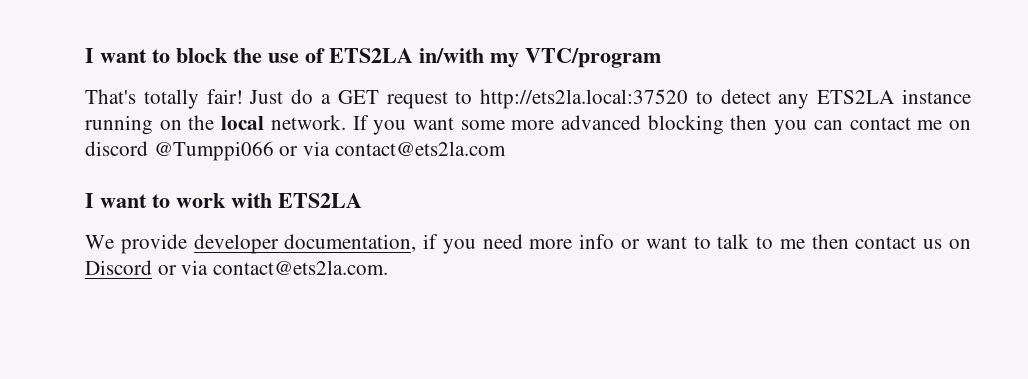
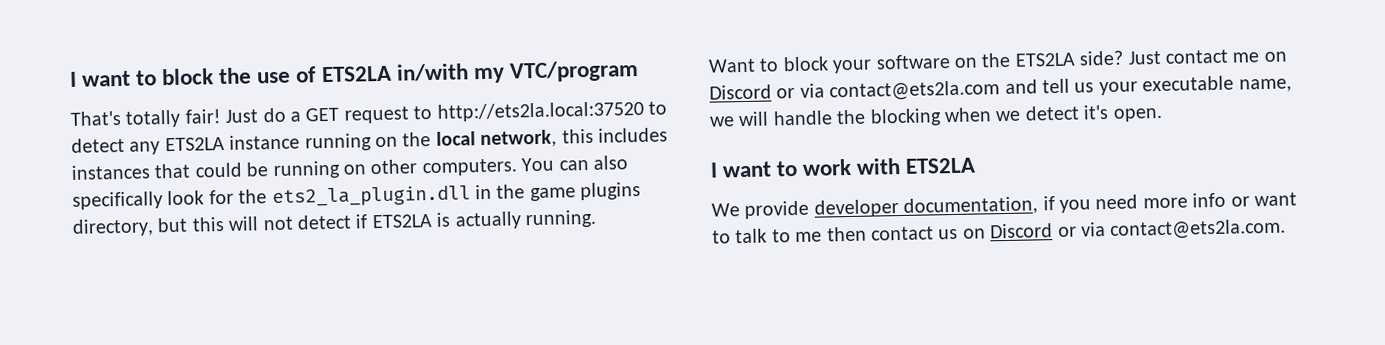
- Just do a GET request to http://ets2la.local:37520 to detect any ETS2LA instance running on the local network. If you want some more advanced blocking then you can contact me on discord @Tumppi066 or via contact@ets2la.com
+ Just do a GET request to http://ets2la.local:37520 to detect any ETS2LA instance running on the local network, this includes instances that could be running on other computers. You can also specifically look for the ets2_la_plugin.dll in the game plugins directory, but this will not detect if ETS2LA is actually running.
+ Want to block your software on the ETS2LA side? Just contact me on Discord or via contact@ets2la.com and tell us your executable name, we will handle the blocking when we detect it's open.

